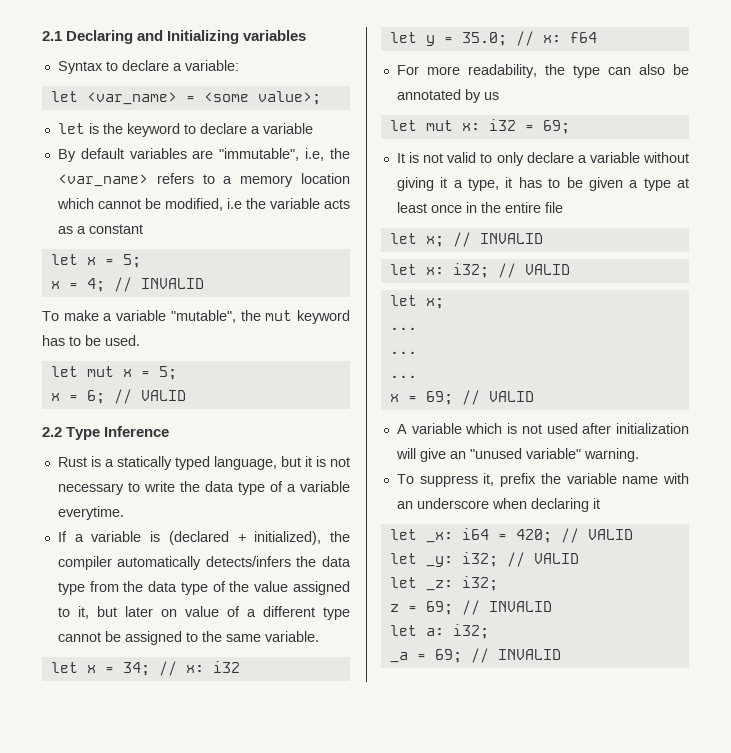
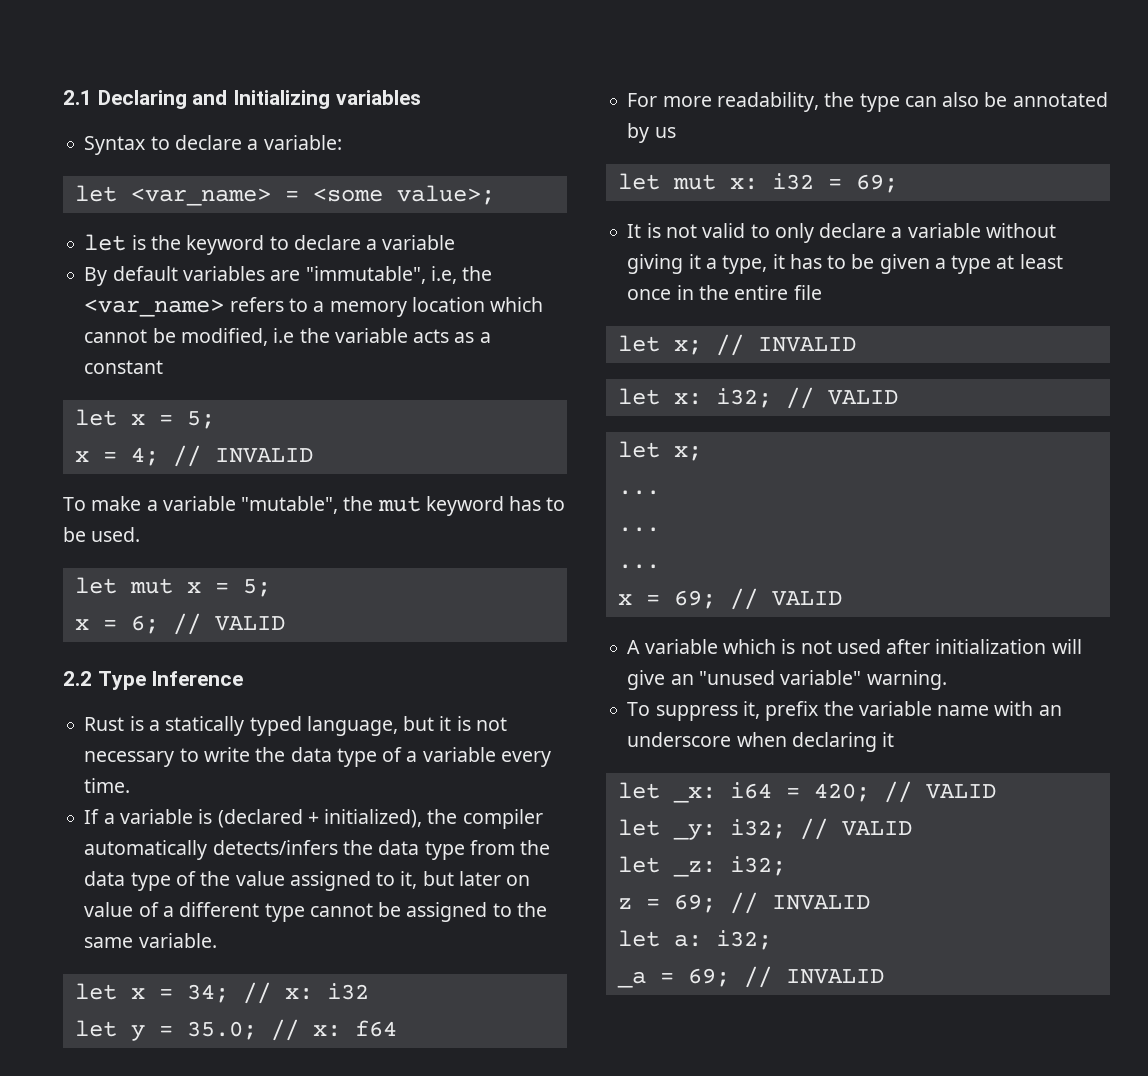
- Rust is a statically typed language, but it is not necessary to write the data type of a variable everytime.
+ Rust is a statically typed language, but it is not necessary to write the data type of a variable every time.

